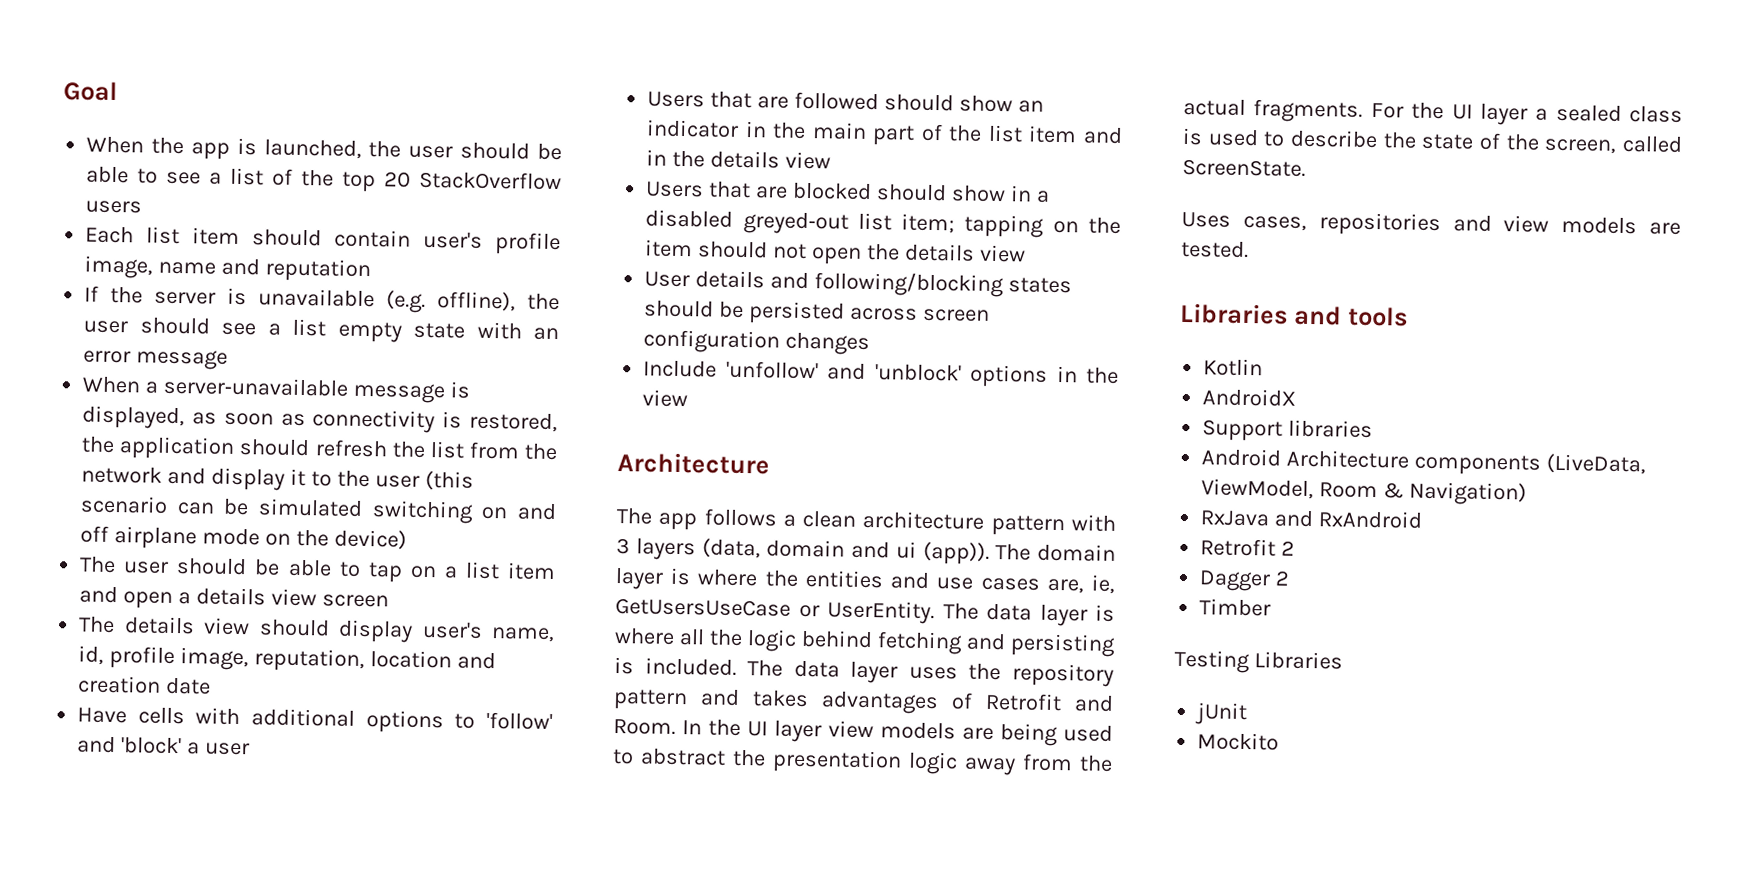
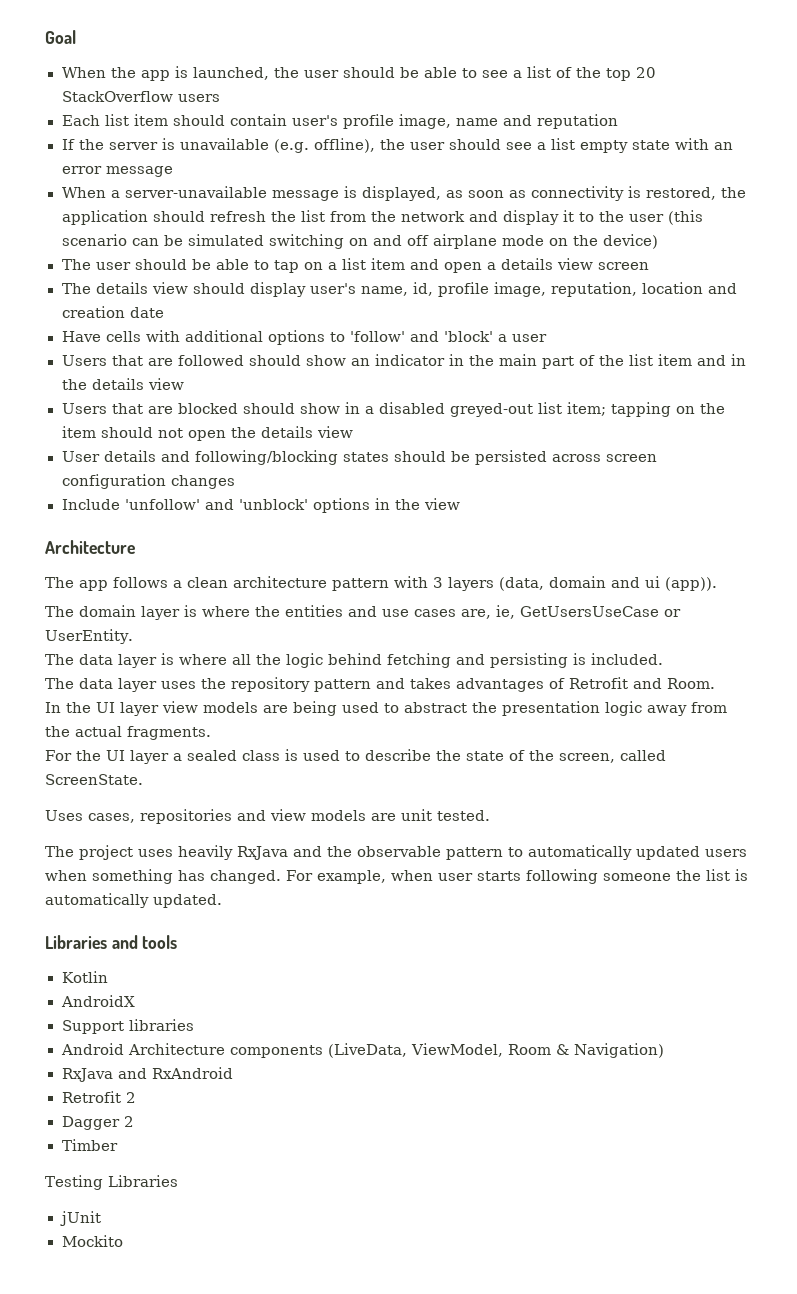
- The app follows a clean architecture pattern with 3 layers (data, domain and ui (app)). The domain layer is where the entities and use cases are, ie, GetUsersUseCase or UserEntity. The data layer is where all the logic behind fetching and persisting is included. The data layer uses the repository pattern and takes advantages of Retrofit and Room. In the UI layer view models are being used to abstract the presentation logic away from the actual fragments. For the UI layer a sealed class is used to describe the state of the screen, called ScreenState.
+ The app follows a clean architecture pattern with 3 layers (data, domain and ui (app)).
+ The domain layer is where the entities and use cases are, ie, GetUsersUseCase or UserEntity.
+ The data layer is where all the logic behind fetching and persisting is included.
+ The data layer uses the repository pattern and takes advantages of Retrofit and Room.
+ In the UI layer view models are being used to abstract the presentation logic away from the actual fragments.
+ For the UI layer a sealed class is used to describe the state of the screen, called ScreenState.
- Uses cases, repositories and view models are tested.
+ Uses cases, repositories and view models are unit tested.
+ The project uses heavily RxJava and the observable pattern to automatically updated users when something has changed. For example, when user starts following someone the list is automatically updated.

